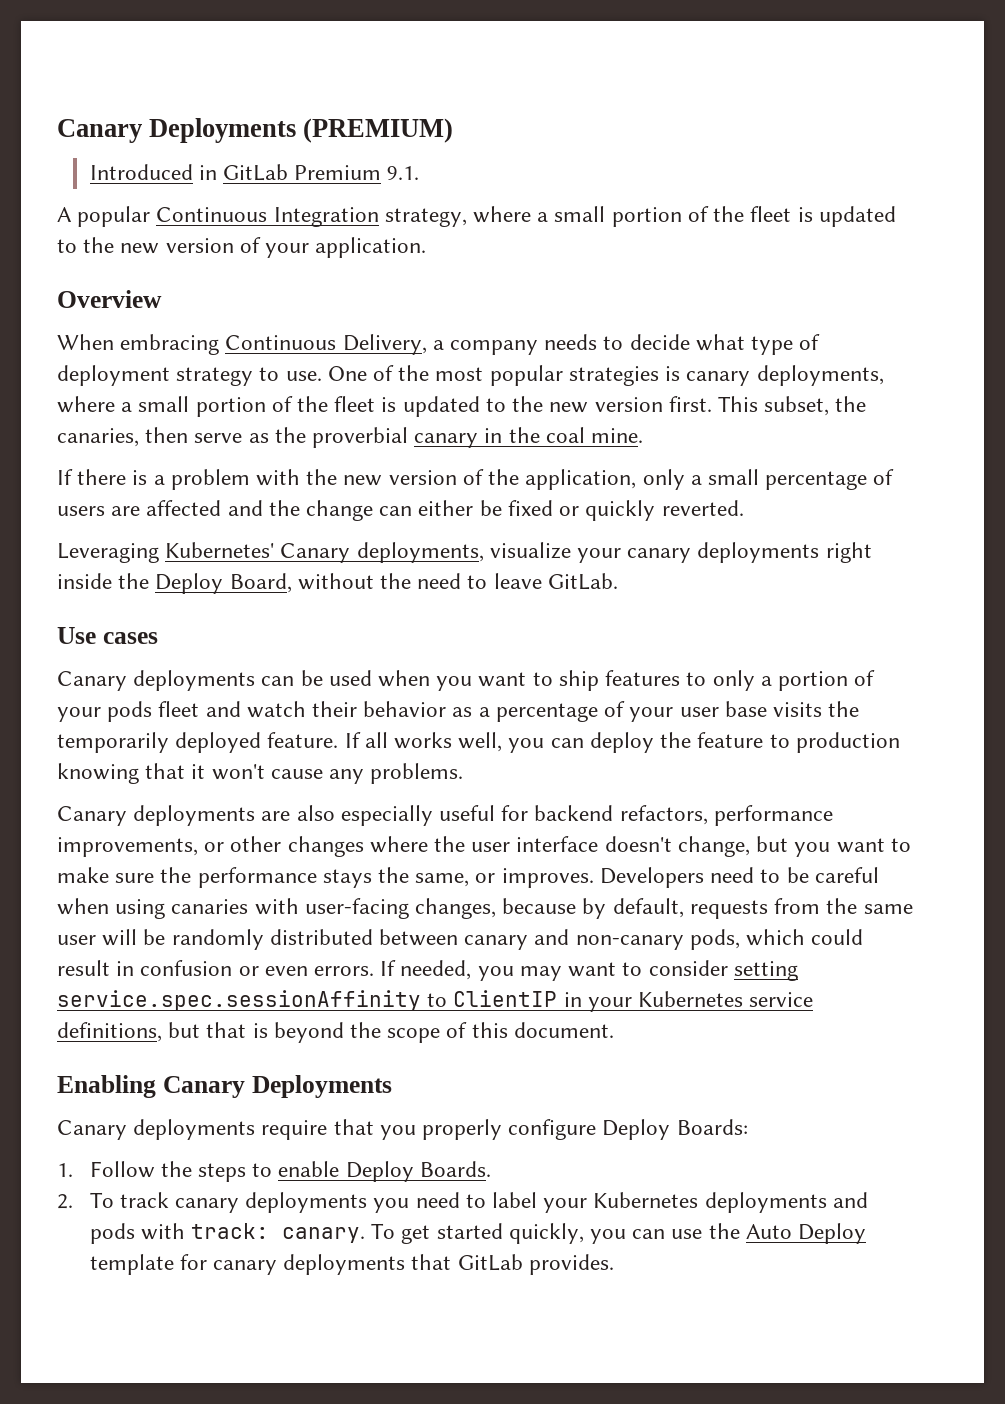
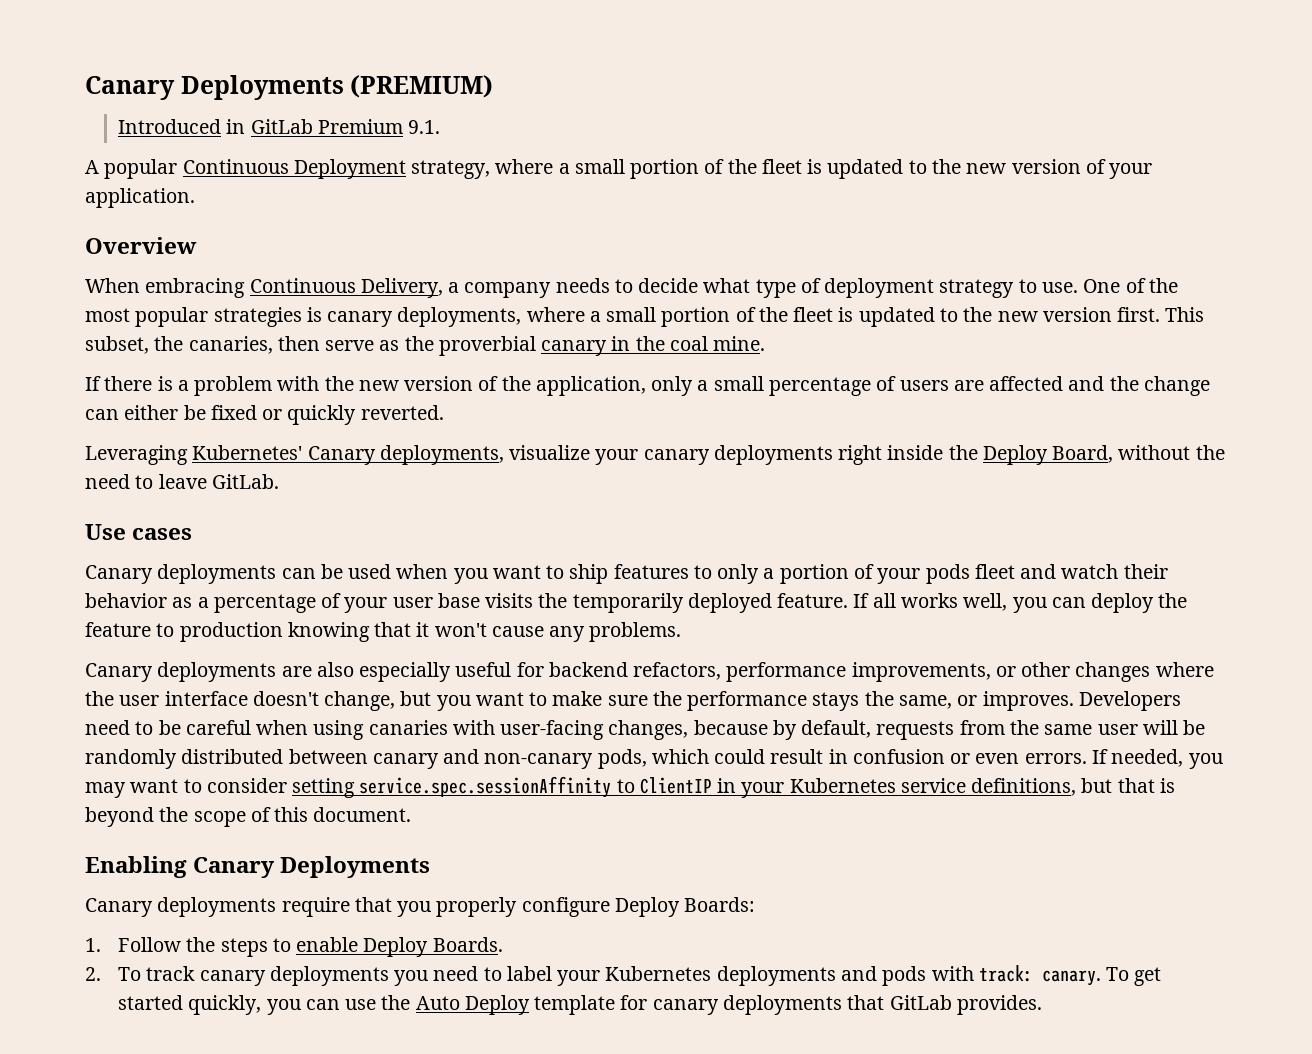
- A popular Continuous Integration strategy, where a small portion of the fleet is updated to the new version of your application.
+ A popular Continuous Deployment strategy, where a small portion of the fleet is updated to the new version of your application.

